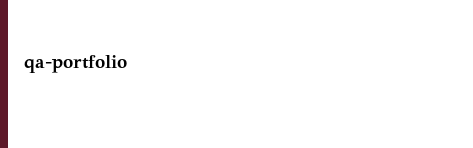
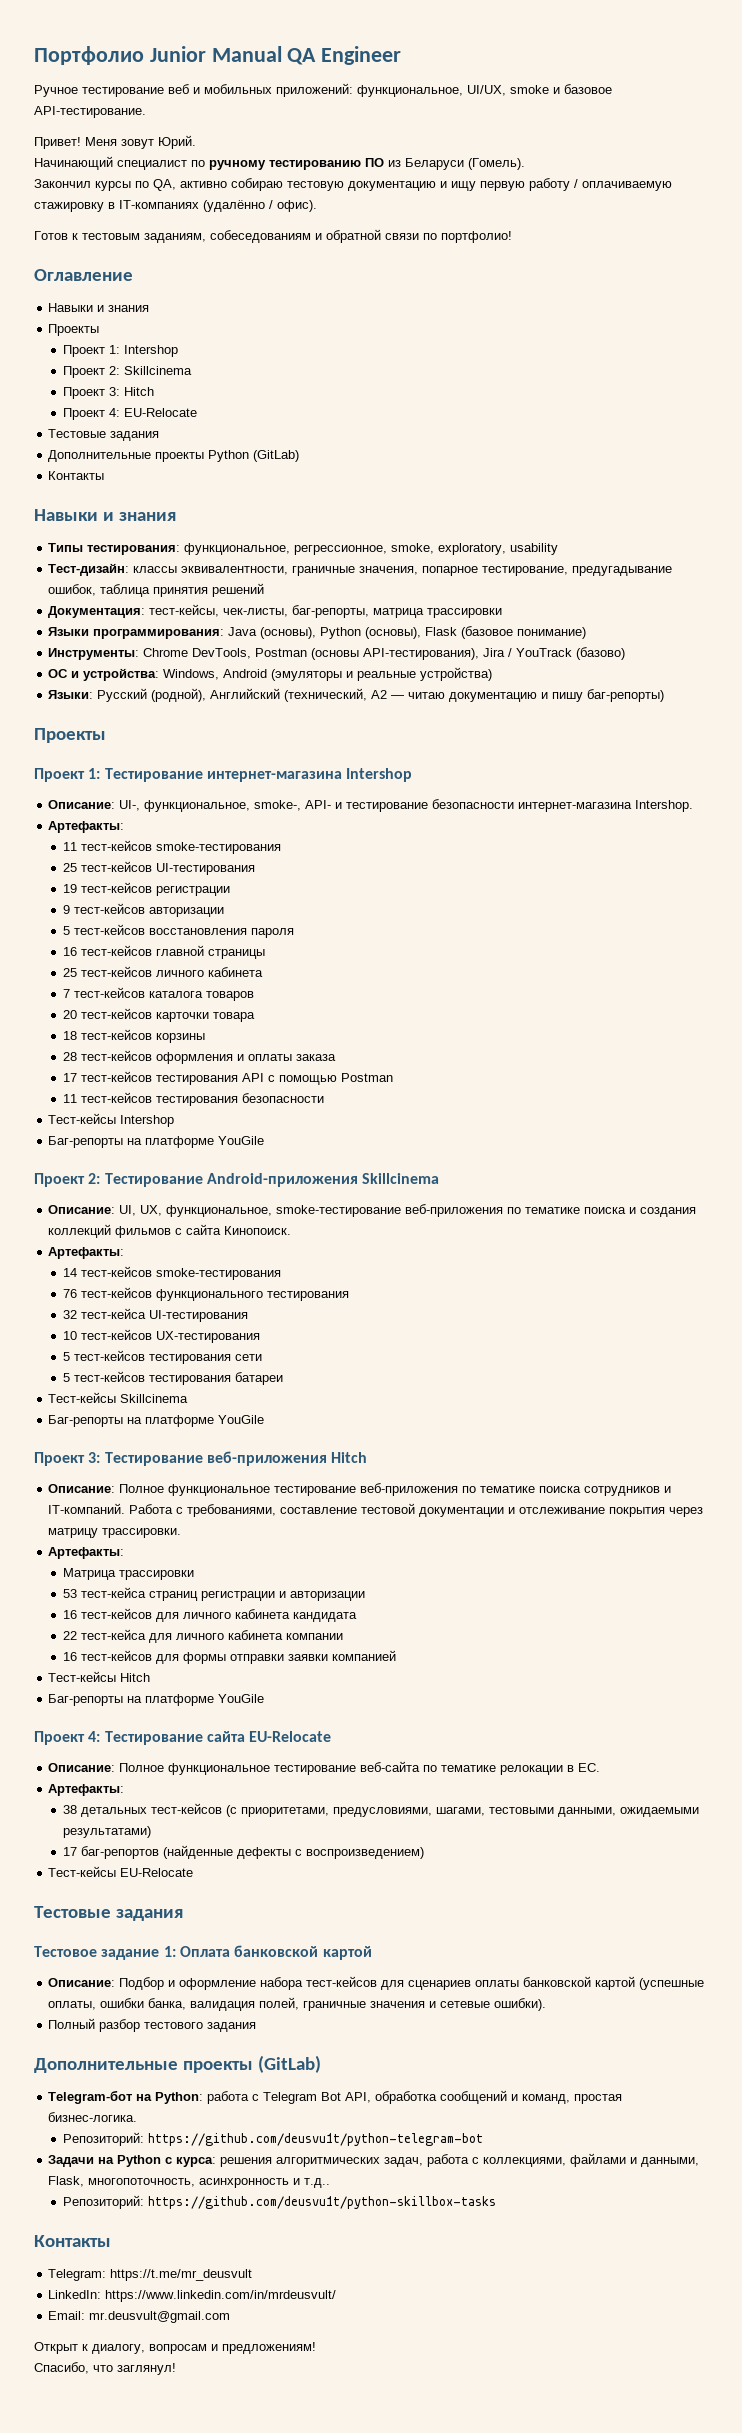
- qa-portfolio
+ Портфолио Junior Manual QA Engineer
+ Ручное тестирование веб и мобильных приложений: функциональное, UI/UX, smoke и базовое API-тестирование.
+ Привет! Меня зовут Юрий.
+ Начинающий специалист по ручному тестированию ПО из Беларуси (Гомель).
+ Закончил курсы по QA, активно собираю тестовую документацию и ищу первую работу / оплачиваемую стажировку в IT-компаниях (удалённо / офис).
+ Готов к тестовым заданиям, собеседованиям и обратной связи по портфолио!
+ Оглавление
+ Навыки и знания
+ Проекты
+ Проект 1: Intershop
+ Проект 2: Skillcinema
+ Проект 3: Hitch
+ Проект 4: EU-Relocate
+ Тестовые задания
+ Дополнительные проекты Python (GitLab)
+ Контакты
+ Навыки и знания
+ Типы тестирования: функциональное, регрессионное, smoke, exploratory, usability
+ Тест-дизайн: классы эквивалентности, граничные значения, попарное тестирование, предугадывание ошибок, таблица принятия решений
+ Документация: тест-кейсы, чек-листы, баг-репорты, матрица трассировки
+ Языки программирования: Java (основы), Python (основы), Flask (базовое понимание)
+ Инструменты: Chrome DevTools, Postman (основы API-тестирования), Jira / YouTrack (базово)
+ ОС и устройства: Windows, Android (эмуляторы и реальные устройства)
+ Языки: Русский (родной), Английский (технический, A2 — читаю документацию и пишу баг-репорты)
+ Проекты
+ Проект 1: Тестирование интернет-магазина Intershop
+ Описание: UI-, функциональное, smoke-, API- и тестирование безопасности интернет‑магазина Intershop.
+ Артефакты:
+ 11 тест-кейсов smoke-тестирования
+ 25 тест-кейсов UI‑тестирования
+ 19 тест-кейсов регистрации
+ 9 тест-кейсов авторизации
+ 5 тест-кейсов восстановления пароля
+ 16 тест-кейсов главной страницы
+ 25 тест-кейсов личного кабинета
+ 7 тест-кейсов каталога товаров
+ 20 тест-кейсов карточки товара
+ 18 тест-кейсов корзины
+ 28 тест-кейсов оформления и оплаты заказа
+ 17 тест-кейсов тестирования API с помощью Postman
+ 11 тест-кейсов тестирования безопасности
+ Тест-кейсы Intershop
+ Баг-репорты на платформе YouGile
+ Проект 2: Тестирование Android-приложения Skillcinema
+ Описание: UI, UX, функциональное, smoke-тестирование веб-приложения по тематике поиска и создания коллекций фильмов с сайта Кинопоиск.
+ Артефакты:
+ 14 тест-кейсов smoke-тестирования
+ 76 тест-кейсов функционального тестирования
+ 32 тест-кейса UI‑тестирования
+ 10 тест-кейсов UX‑тестирования
+ 5 тест-кейсов тестирования сети
+ 5 тест-кейсов тестирования батареи
+ Тест-кейсы Skillcinema
+ Баг-репорты на платформе YouGile
+ Проект 3: Тестирование веб-приложения Hitch
+ Описание: Полное функциональное тестирование веб-приложения по тематике поиска сотрудников и IT‑компаний. Работа с требованиями, составление тестовой документации и отслеживание покрытия через матрицу трассировки.
+ Артефакты:
+ Матрица трассировки
+ 53 тест-кейса страниц регистрации и авторизации
+ 16 тест-кейсов для личного кабинета кандидата
+ 22 тест-кейса для личного кабинета компании
+ 16 тест-кейсов для формы отправки заявки компанией
+ Тест-кейсы Hitch
+ Баг-репорты на платформе YouGile
+ Проект 4: Тестирование сайта EU-Relocate
+ Описание: Полное функциональное тестирование веб-сайта по тематике релокации в ЕС.
+ Артефакты:
+ 38 детальных тест-кейсов (с приоритетами, предусловиями, шагами, тестовыми данными, ожидаемыми результатами)
+ 17 баг-репортов (найденные дефекты с воспроизведением)
+ Тест-кейсы EU-Relocate
+ Тестовые задания
+ Тестовое задание 1: Оплата банковской картой
+ Описание: Подбор и оформление набора тест-кейсов для сценариев оплаты банковской картой (успешные оплаты, ошибки банка, валидация полей, граничные значения и сетевые ошибки).
+ Полный разбор тестового задания
+ Дополнительные проекты (GitLab)
+ Telegram-бот на Python: работа с Telegram Bot API, обработка сообщений и команд, простая бизнес-логика.
+ Репозиторий: https://github.com/deusvu1t/python-telegram-bot
+ Задачи на Python с курса: решения алгоритмических задач, работа с коллекциями, файлами и данными, Flask, многопоточность, асинхронность и т.д..
+ Репозиторий: https://github.com/deusvu1t/python-skillbox-tasks
+ Контакты
+ Telegram: https://t.me/mr_deusvult
+ LinkedIn: https://www.linkedin.com/in/mrdeusvult/
+ Email: mr.deusvult@gmail.com
+ Открыт к диалогу, вопросам и предложениям!
+ Спасибо, что заглянул!

